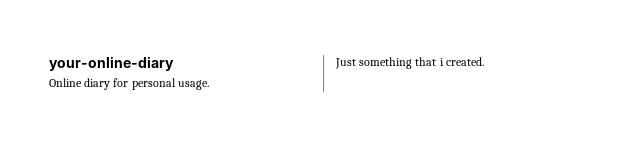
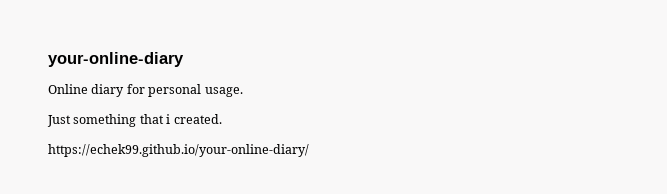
+ https://echek99.github.io/your-online-diary/

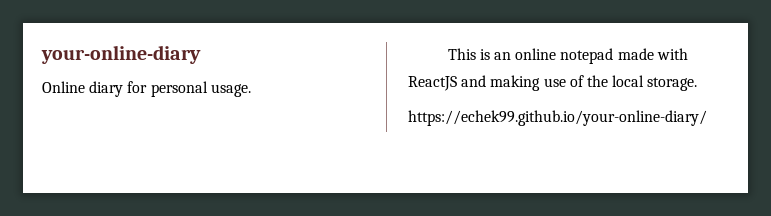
- Just something that i created.
+ This is an online notepad made with ReactJS and making use of the local storage.

